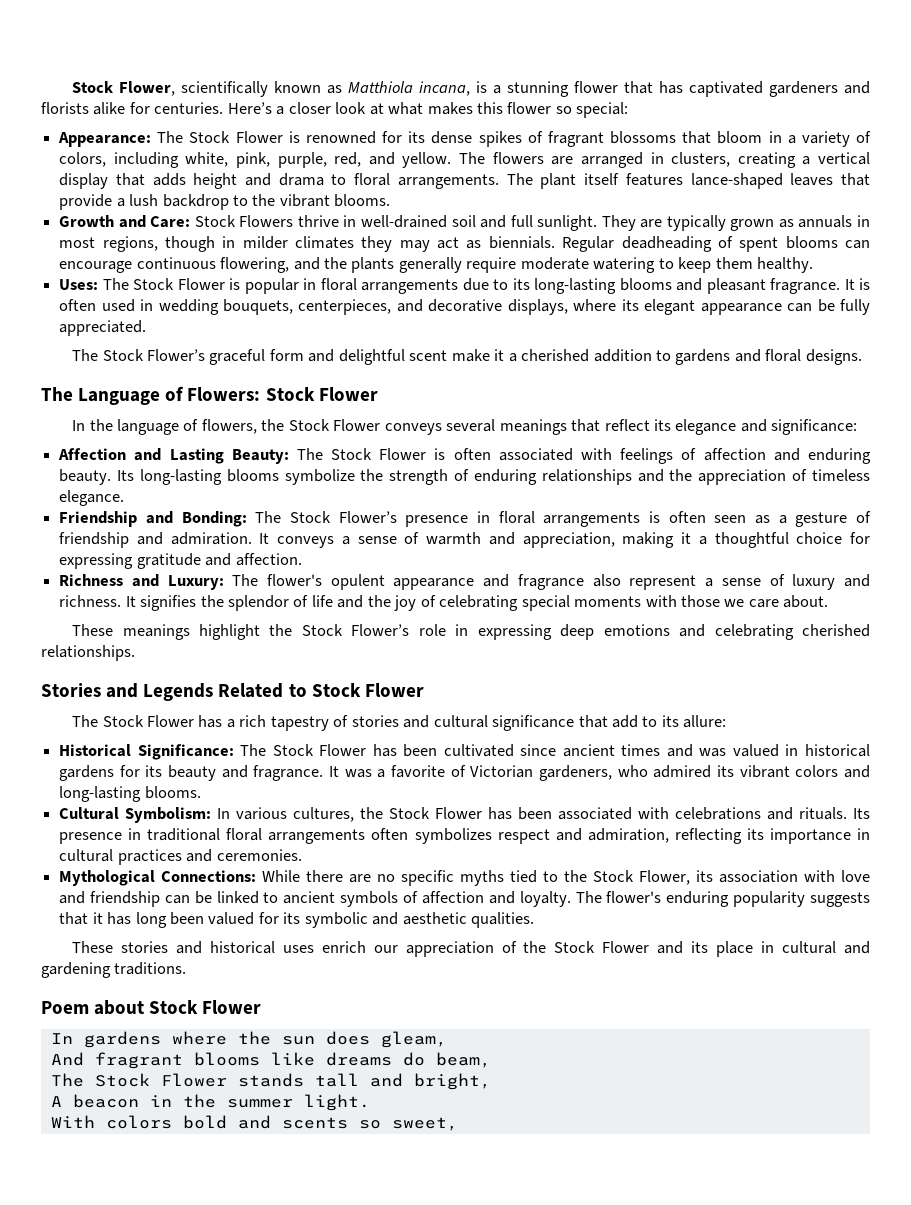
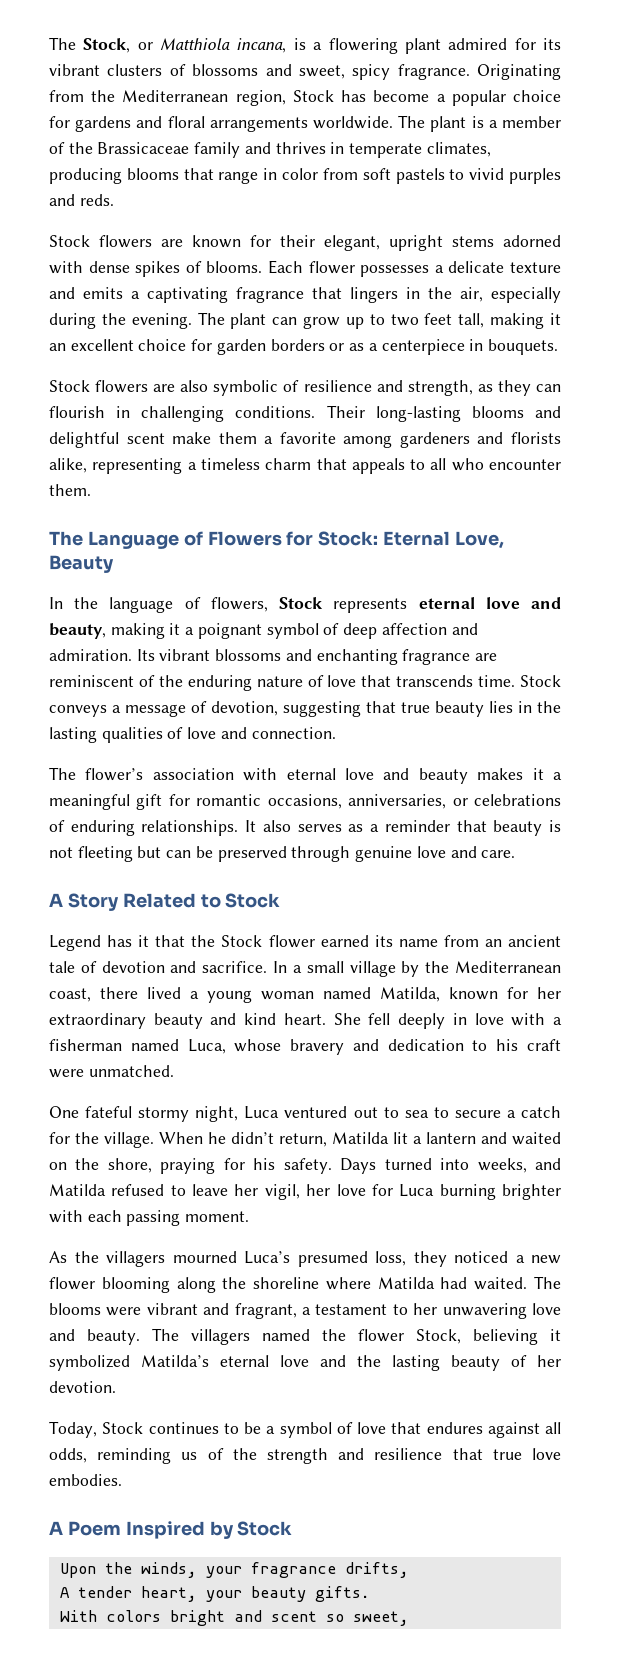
- Stock Flower, scientifically known as Matthiola incana, is a stunning flower that has captivated gardeners and florists alike for centuries. Here’s a closer look at what makes this flower so special:
- Appearance: The Stock Flower is renowned for its dense spikes of fragrant blossoms that bloom in a variety of colors, including white, pink, purple, red, and yellow. The flowers are arranged in clusters, creating a vertical display that adds height and drama to floral arrangements. The plant itself features lance-shaped leaves that provide a lush backdrop to the vibrant blooms.
- Growth and Care: Stock Flowers thrive in well-drained soil and full sunlight. They are typically grown as annuals in most regions, though in milder climates they may act as biennials. Regular deadheading of spent blooms can encourage continuous flowering, and the plants generally require moderate watering to keep them healthy.
- Uses: The Stock Flower is popular in floral arrangements due to its long-lasting blooms and pleasant fragrance. It is often used in wedding bouquets, centerpieces, and decorative displays, where its elegant appearance can be fully appreciated.
- The Stock Flower’s graceful form and delightful scent make it a cherished addition to gardens and floral designs.
- The Language of Flowers: Stock Flower
+ The Stock, or Matthiola incana, is a flowering plant admired for its vibrant clusters of blossoms and sweet, spicy fragrance. Originating from the Mediterranean region, Stock has become a popular choice for gardens and floral arrangements worldwide. The plant is a member of the Brassicaceae family and thrives in temperate climates, producing blooms that range in color from soft pastels to vivid purples and reds.
+ Stock flowers are known for their elegant, upright stems adorned with dense spikes of blooms. Each flower possesses a delicate texture and emits a captivating fragrance that lingers in the air, especially during the evening. The plant can grow up to two feet tall, making it an excellent choice for garden borders or as a centerpiece in bouquets.
+ Stock flowers are also symbolic of resilience and strength, as they can flourish in challenging conditions. Their long-lasting blooms and delightful scent make them a favorite among gardeners and florists alike, representing a timeless charm that appeals to all who encounter them.
+ The Language of Flowers for Stock: Eternal Love, Beauty
- In the language of flowers, the Stock Flower conveys several meanings that reflect its elegance and significance:
- Affection and Lasting Beauty: The Stock Flower is often associated with feelings of affection and enduring beauty. Its long-lasting blooms symbolize the strength of enduring relationships and the appreciation of timeless elegance.
- Friendship and Bonding: The Stock Flower’s presence in floral arrangements is often seen as a gesture of friendship and admiration. It conveys a sense of warmth and appreciation, making it a thoughtful choice for expressing gratitude and affection.
- Richness and Luxury: The flower's opulent appearance and fragrance also represent a sense of luxury and richness. It signifies the splendor of life and the joy of celebrating special moments with those we care about.
- These meanings highlight the Stock Flower’s role in expressing deep emotions and celebrating cherished relationships.
- Stories and Legends Related to Stock Flower
- The Stock Flower has a rich tapestry of stories and cultural significance that add to its allure:
- Historical Significance: The Stock Flower has been cultivated since ancient times and was valued in historical gardens for its beauty and fragrance. It was a favorite of Victorian gardeners, who admired its vibrant colors and long-lasting blooms.
- Cultural Symbolism: In various cultures, the Stock Flower has been associated with celebrations and rituals. Its presence in traditional floral arrangements often symbolizes respect and admiration, reflecting its importance in cultural practices and ceremonies.
- Mythological Connections: While there are no specific myths tied to the Stock Flower, its association with love and friendship can be linked to ancient symbols of affection and loyalty. The flower's enduring popularity suggests that it has long been valued for its symbolic and aesthetic qualities.
- These stories and historical uses enrich our appreciation of the Stock Flower and its place in cultural and gardening traditions.
- Poem about Stock Flower
- In gardens where the sun does gleam,
- And fragrant blooms like dreams do beam,
- The Stock Flower stands tall and bright,
- A beacon in the summer light.
+ In the language of flowers, Stock represents eternal love and beauty, making it a poignant symbol of deep affection and admiration. Its vibrant blossoms and enchanting fragrance are reminiscent of the enduring nature of love that transcends time. Stock conveys a message of devotion, suggesting that true beauty lies in the lasting qualities of love and connection.
+ The flower’s association with eternal love and beauty makes it a meaningful gift for romantic occasions, anniversaries, or celebrations of enduring relationships. It also serves as a reminder that beauty is not fleeting but can be preserved through genuine love and care.
+ A Story Related to Stock
+ Legend has it that the Stock flower earned its name from an ancient tale of devotion and sacrifice. In a small village by the Mediterranean coast, there lived a young woman named Matilda, known for her extraordinary beauty and kind heart. She fell deeply in love with a fisherman named Luca, whose bravery and dedication to his craft were unmatched.
+ One fateful stormy night, Luca ventured out to sea to secure a catch for the village. When he didn’t return, Matilda lit a lantern and waited on the shore, praying for his safety. Days turned into weeks, and Matilda refused to leave her vigil, her love for Luca burning brighter with each passing moment.
+ As the villagers mourned Luca’s presumed loss, they noticed a new flower blooming along the shoreline where Matilda had waited. The blooms were vibrant and fragrant, a testament to her unwavering love and beauty. The villagers named the flower Stock, believing it symbolized Matilda’s eternal love and the lasting beauty of her devotion.
+ Today, Stock continues to be a symbol of love that endures against all odds, reminding us of the strength and resilience that true love embodies.
+ A Poem Inspired by Stock
+ Upon the winds, your fragrance drifts,
+ A tender heart, your beauty gifts.
- With colors bold and scents so sweet,
+ With colors bright and scent so sweet,

